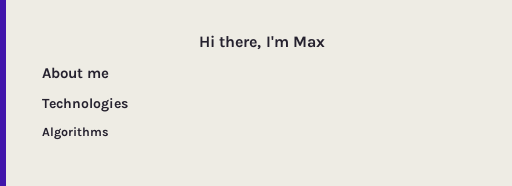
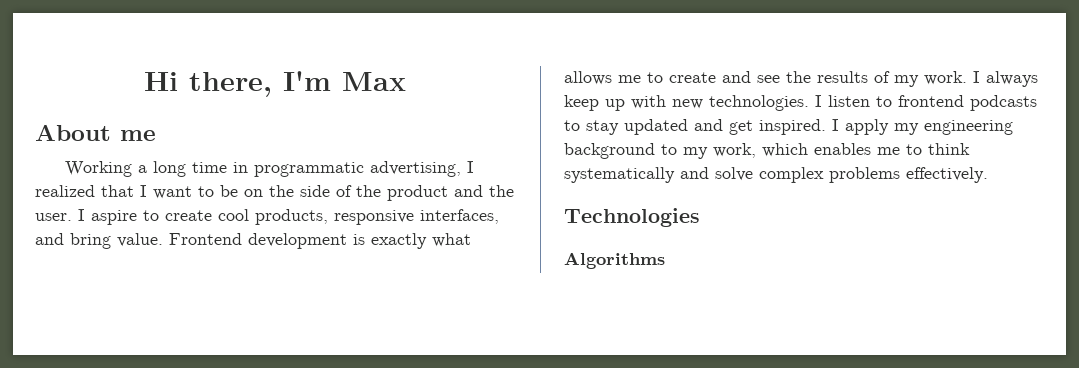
+ Working a long time in programmatic advertising, I realized that I want to be on the side of the product and the user. I aspire to create cool products, responsive interfaces, and bring value. Frontend development is exactly what allows me to create and see the results of my work. I always keep up with new technologies. I listen to frontend podcasts to stay updated and get inspired. I apply my engineering background to my work, which enables me to think systematically and solve complex problems effectively.

